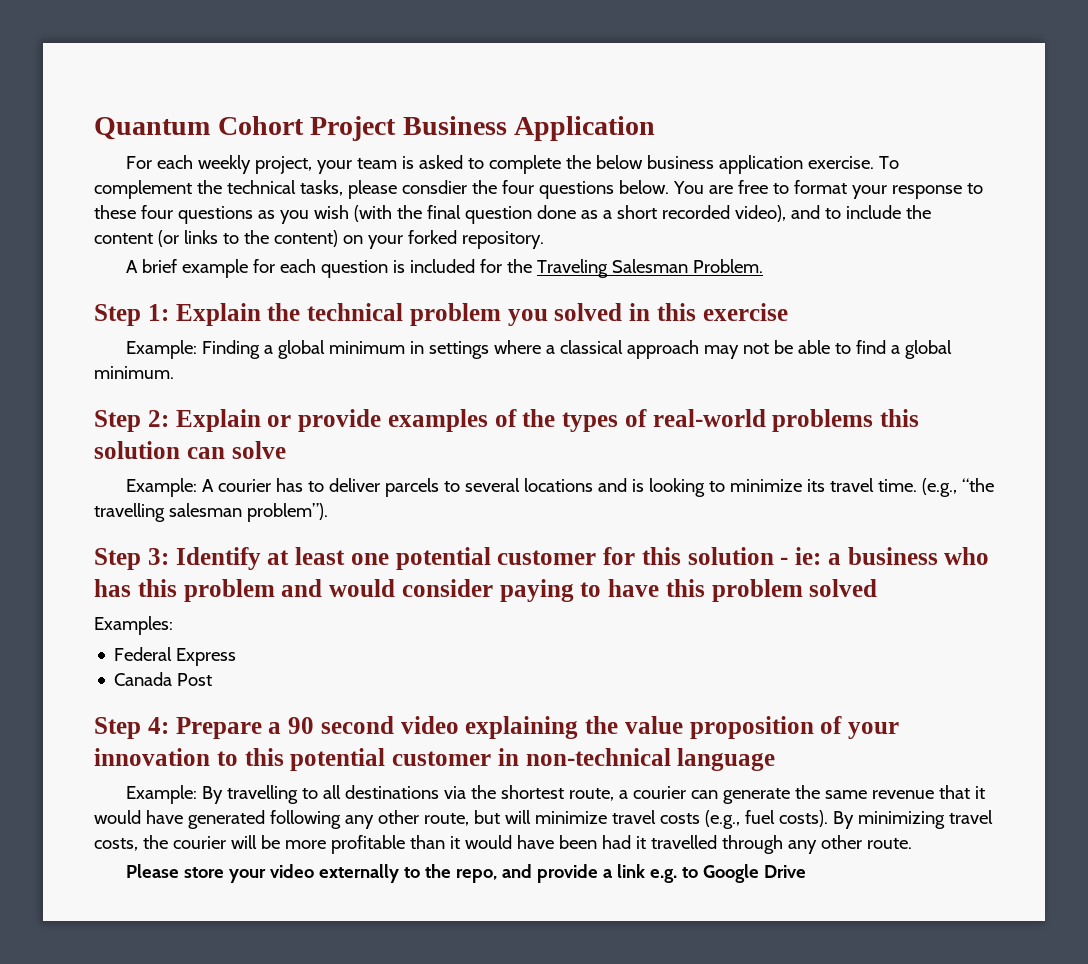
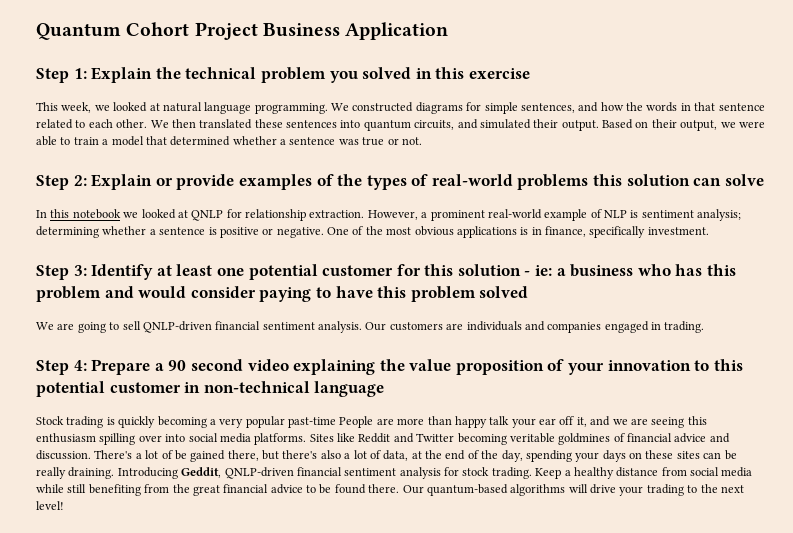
- For each weekly project, your team is asked to complete the below business application exercise. To complement the technical tasks, please consdier the four questions below. You are free to format your response to these four questions as you wish (with the final question done as a short recorded video), and to include the content (or links to the content) on your forked repository.
- A brief example for each question is included for the Traveling Salesman Problem.
- Example: Finding a global minimum in settings where a classical approach may not be able to find a global minimum.
+ This week, we looked at natural language programming. We constructed diagrams for simple sentences, and how the words in that sentence related to each other. We then translated these sentences into quantum circuits, and simulated their output. Based on their output, we were able to train a model that determined whether a sentence was true or not.
- Example: A courier has to deliver parcels to several locations and is looking to minimize its travel time. (e.g., “the travelling salesman problem”).
+ In this notebook we looked at QNLP for relationship extraction. However, a prominent real-world example of NLP is sentiment analysis; determining whether a sentence is positive or negative. One of the most obvious applications is in finance, specifically investment.
- Examples:
- Federal Express
- Canada Post
+ We are going to sell QNLP-driven financial sentiment analysis. Our customers are individuals and companies engaged in trading.
- Example: By travelling to all destinations via the shortest route, a courier can generate the same revenue that it would have generated following any other route, but will minimize travel costs (e.g., fuel costs). By minimizing travel costs, the courier will be more profitable than it would have been had it travelled through any other route.
- Please store your video externally to the repo, and provide a link e.g. to Google Drive
+ Stock trading is quickly becoming a very popular past-time People are more than happy talk your ear off it, and we are seeing this enthusiasm spilling over into social media platforms. Sites like Reddit and Twitter becoming veritable goldmines of financial advice and discussion. There's a lot of be gained there, but there's also a lot of data, at the end of the day, spending your days on these sites can be really draining. Introducing Geddit, QNLP-driven financial sentiment analysis for stock trading. Keep a healthy distance from social media while still benefiting from the great financial advice to be found there. Our quantum-based algorithms will drive your trading to the next level!

